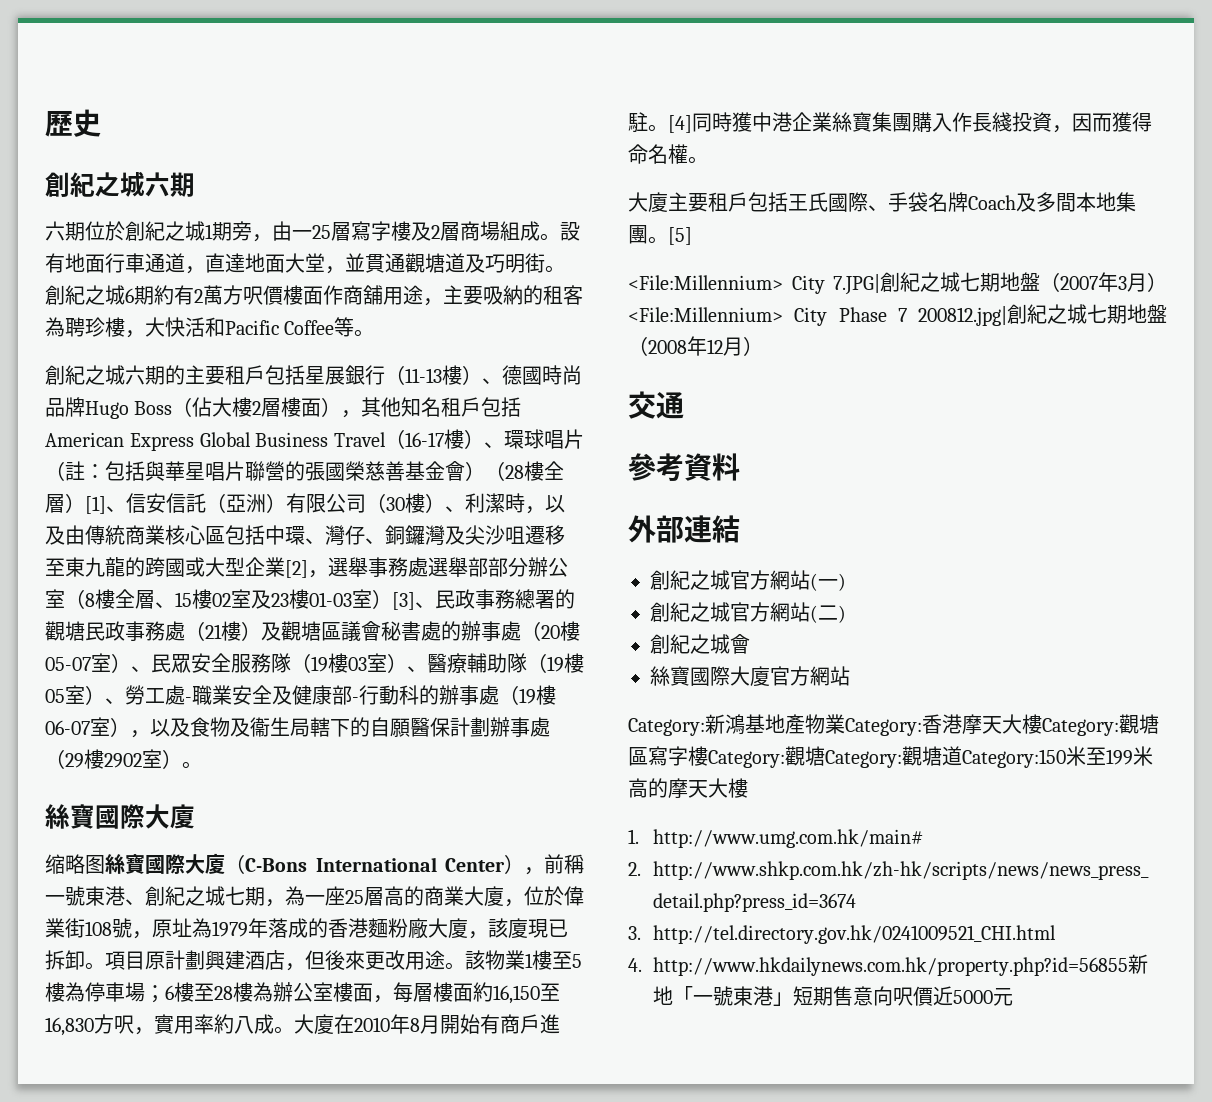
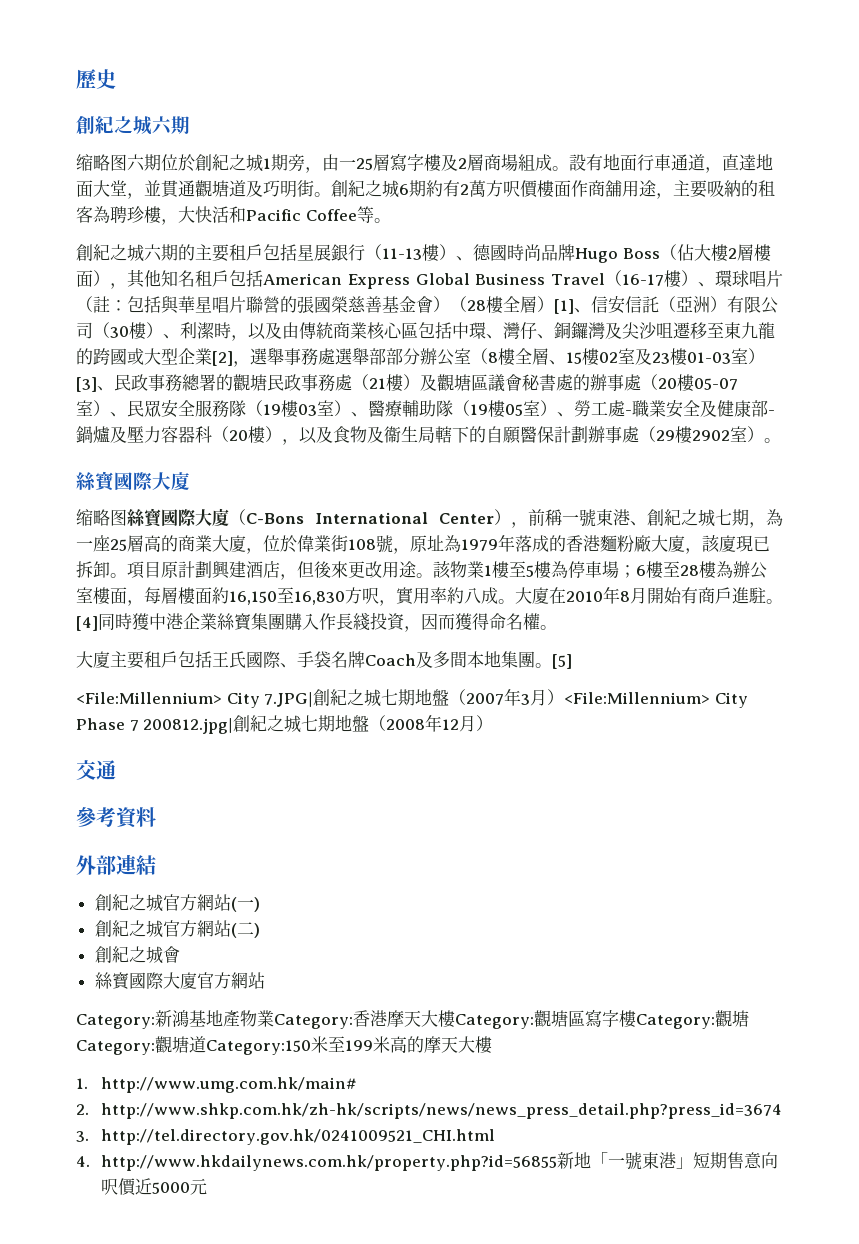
- 六期位於創紀之城1期旁，由一25層寫字樓及2層商場組成。
+ 缩略图六期位於創紀之城1期旁，由一25層寫字樓及2層商場組成。
- 包括與華星唱片聯營的張國榮慈善基金會）（28樓全層）[1]、信安信託（亞洲）有限公司（30樓）、利潔時，以及由傳統商業核心區包括中環、灣仔、銅鑼灣及尖沙咀遷移至東九龍的跨國或大型企業[2]，選舉事務處選舉部部分辦公室（8樓全層、15樓02室及23樓01-03室）[3]、民政事務總署的觀塘民政事務處（21樓）及觀塘區議會秘書處的辦事處（20樓05-07室）、民眾安全服務隊（19樓03室）、醫療輔助隊（19樓05室）、勞工處-職業安全及健康部-行動科的辦事處（19樓06-07室），以及食物及衞生局轄下的自願醫保計劃辦事處（29樓2902室）。
+ 包括與華星唱片聯營的張國榮慈善基金會）（28樓全層）[1]、信安信託（亞洲）有限公司（30樓）、利潔時，以及由傳統商業核心區包括中環、灣仔、銅鑼灣及尖沙咀遷移至東九龍的跨國或大型企業[2]，選舉事務處選舉部部分辦公室（8樓全層、15樓02室及23樓01-03室）[3]、民政事務總署的觀塘民政事務處（21樓）及觀塘區議會秘書處的辦事處（20樓05-07室）、民眾安全服務隊（19樓03室）、醫療輔助隊（19樓05室）、勞工處-職業安全及健康部-鍋爐及壓力容器科（20樓），以及食物及衞生局轄下的自願醫保計劃辦事處（29樓2902室）。

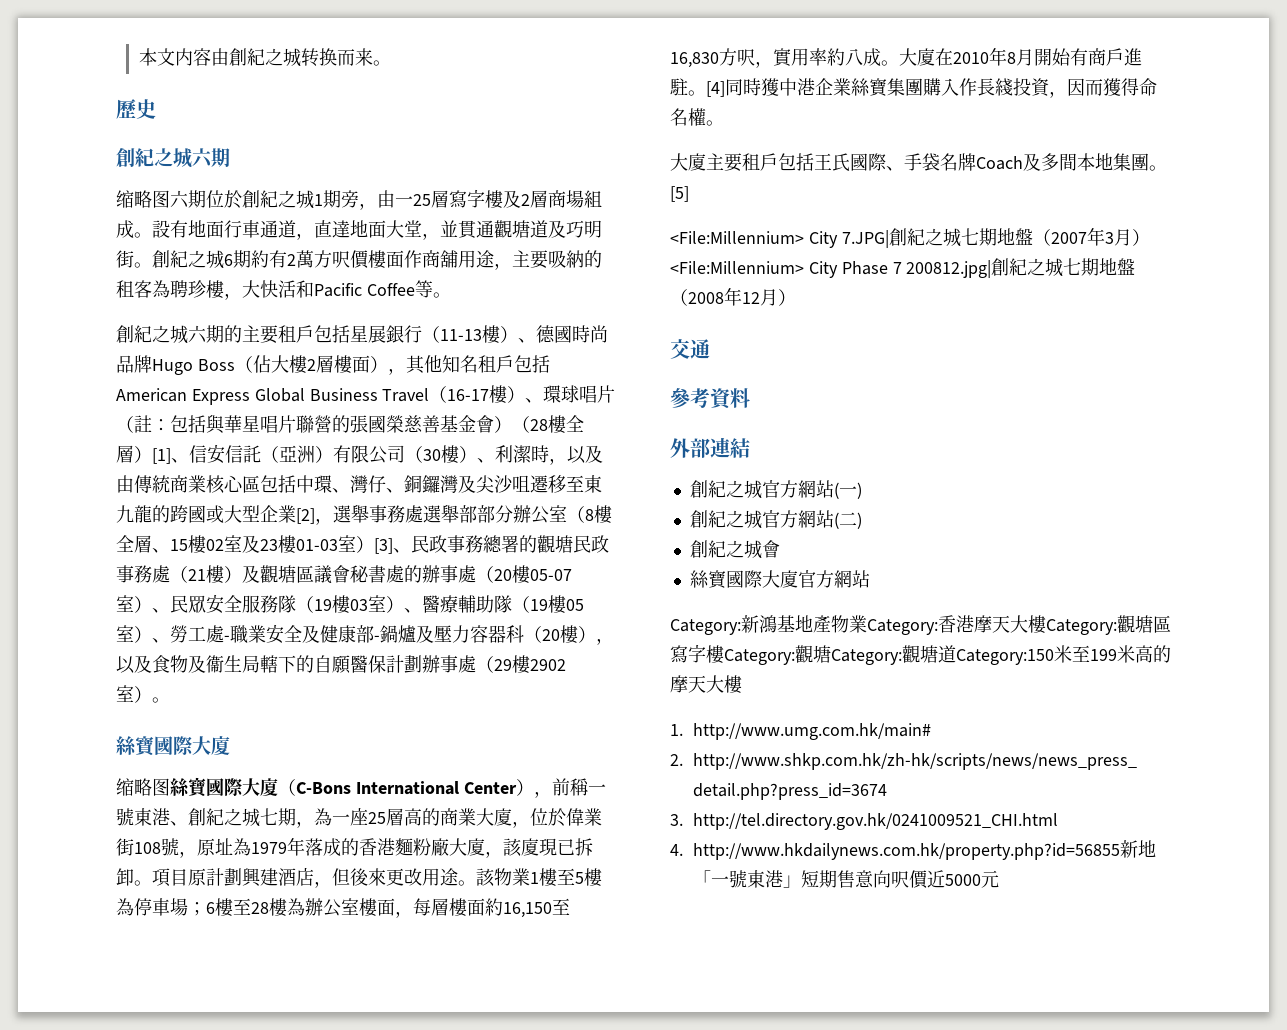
+ 本文内容由創紀之城转换而来。

